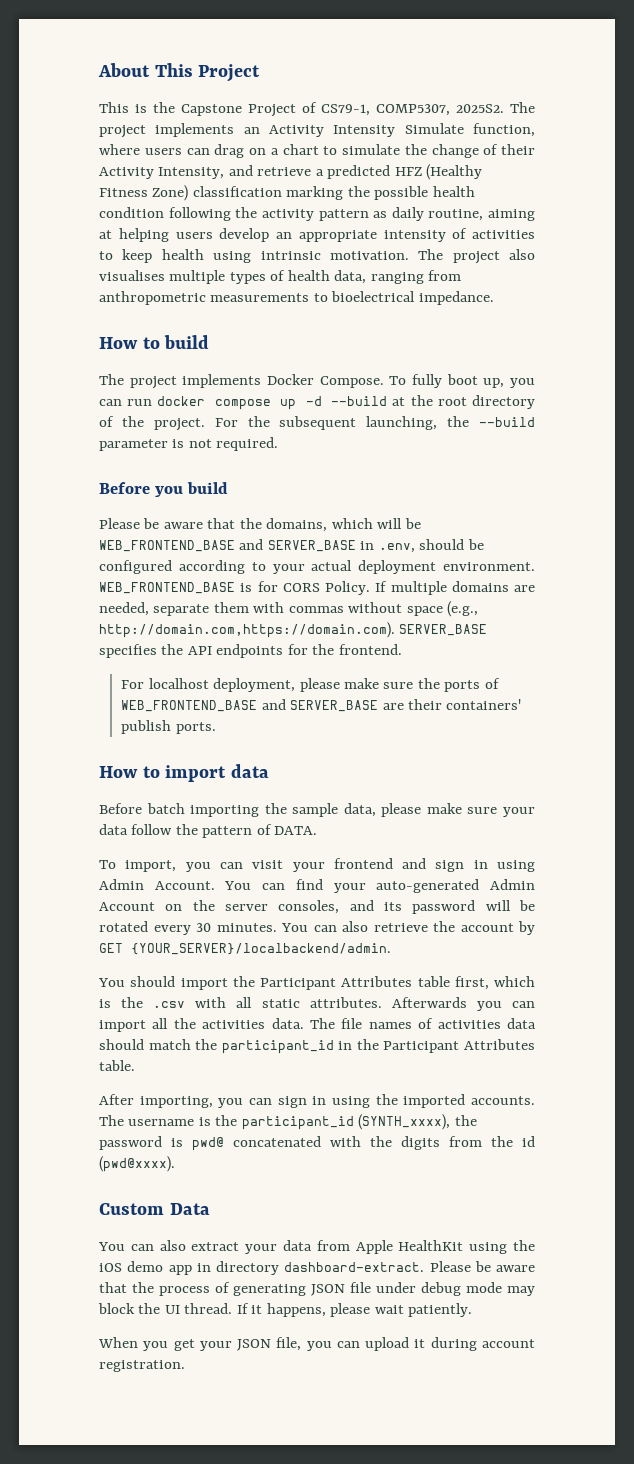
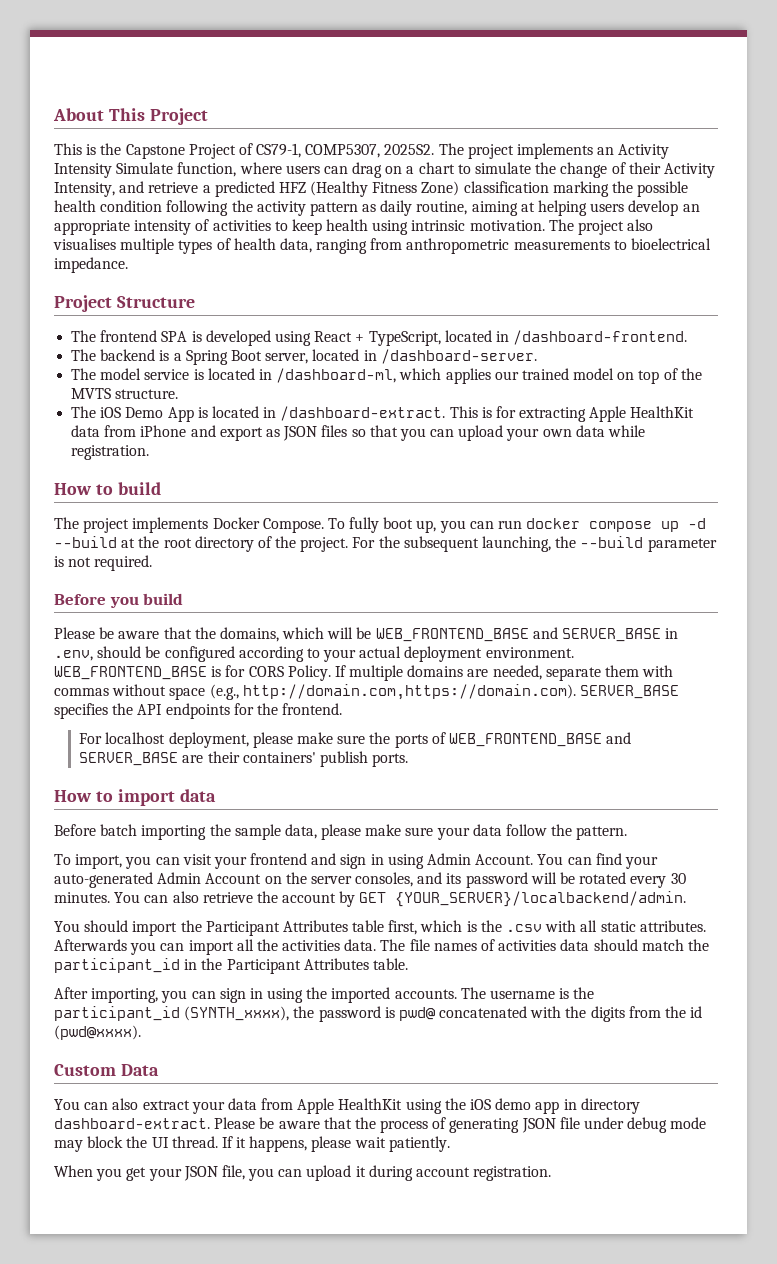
+ Project Structure
+ The frontend SPA is developed using React + TypeScript, located in /dashboard-frontend.
+ The backend is a Spring Boot server, located in /dashboard-server.
+ The model service is located in /dashboard-ml, which applies our trained model on top of the MVTS structure.
+ The iOS Demo App is located in /dashboard-extract. This is for extracting Apple HealthKit data from iPhone and export as JSON files so that you can upload your own data while registration.
- Before batch importing the sample data, please make sure your data follow the pattern of DATA.
+ Before batch importing the sample data, please make sure your data follow the pattern.

